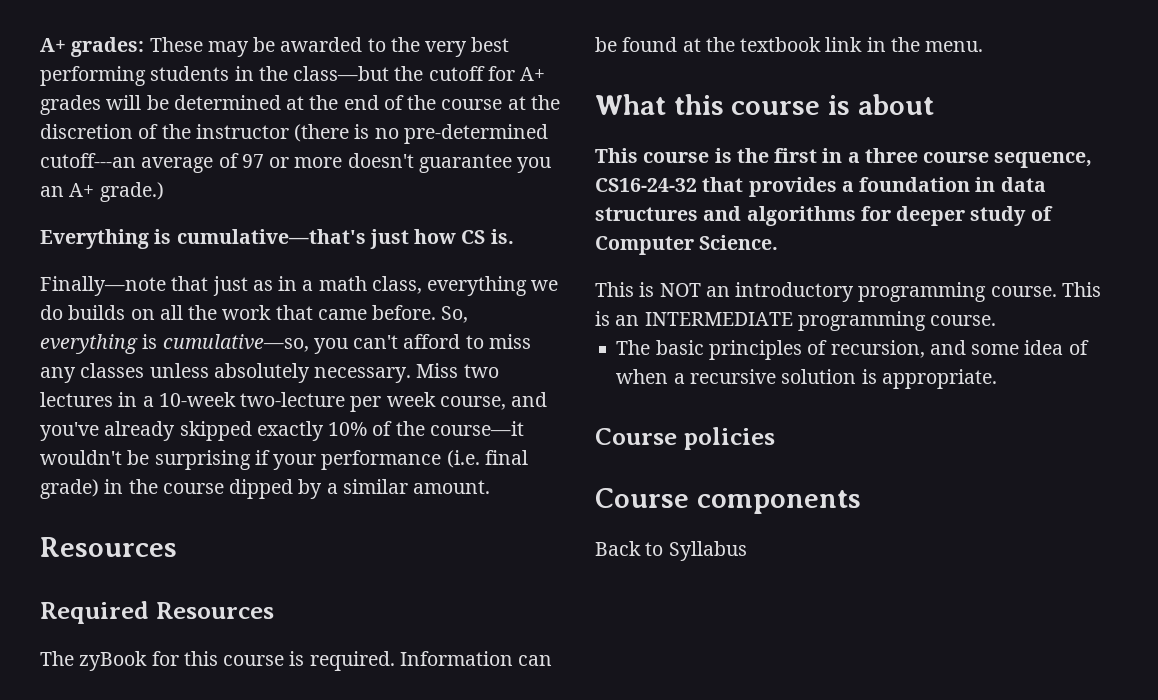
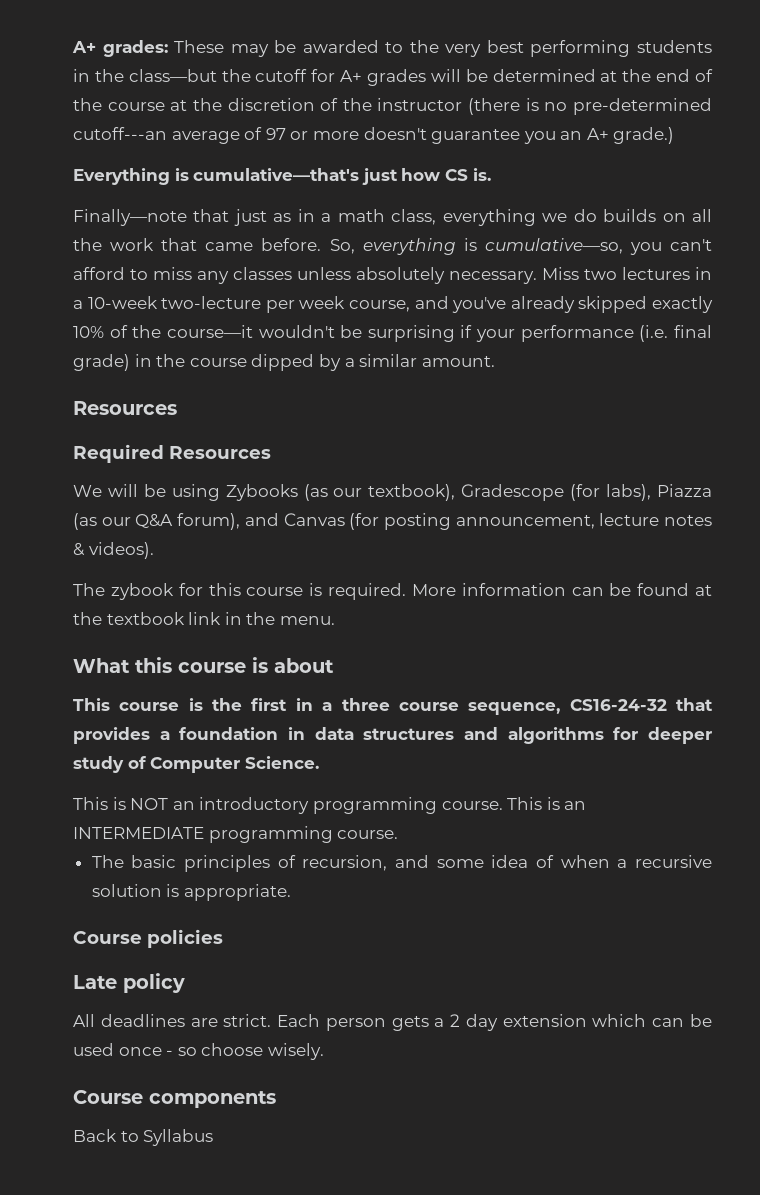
- The zyBook for this course is required.
+ We will be using Zybooks (as our textbook), Gradescope (for labs), Piazza (as our Q&A forum), and Canvas (for posting announcement, lecture notes & videos).
+ The zybook for this course is required.
- Information can be found at the textbook link in the menu.
+ More information can be found at the textbook link in the menu.
+ Late policy
+ All deadlines are strict. Each person gets a 2 day extension which can be used once - so choose wisely.

